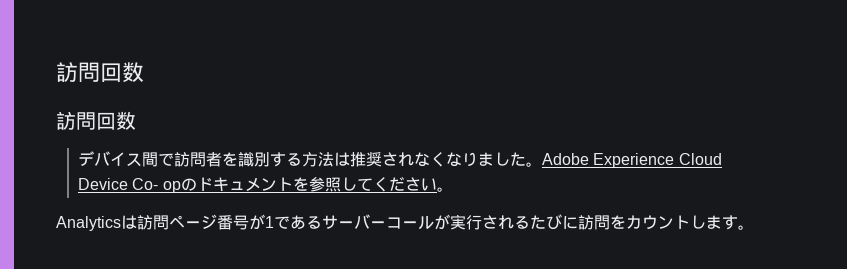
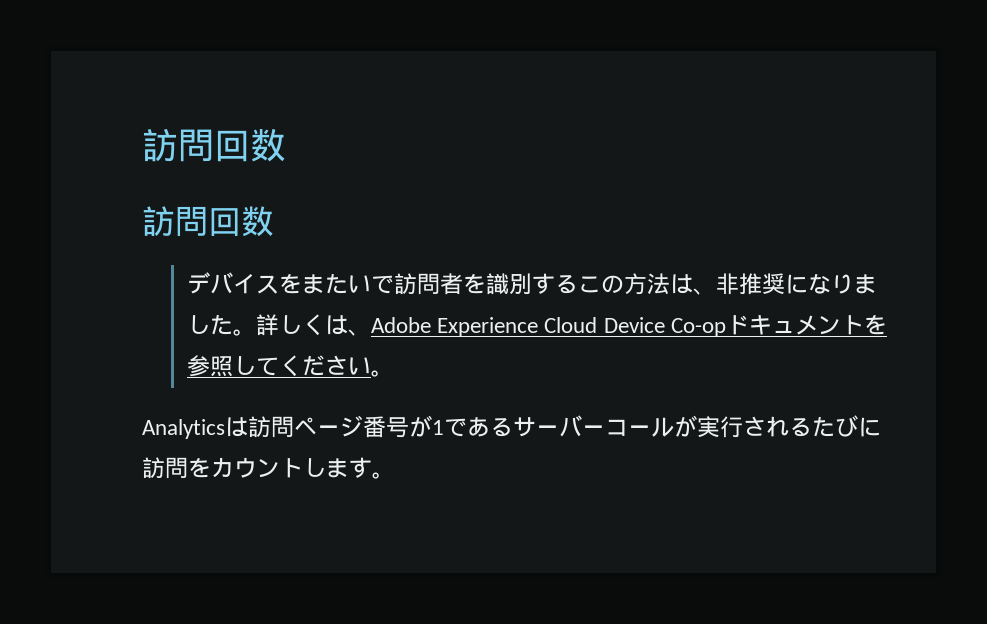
- デバイス間で訪問者を識別する方法は推奨されなくなりました。
+ デバイスをまたいで訪問者を識別するこの方法は、非推奨になりました。
- Adobe Experience Cloud Device Co- opのドキュメントを参照してください。
+ 詳しくは、Adobe Experience Cloud Device Co-opドキュメントを参照してください。

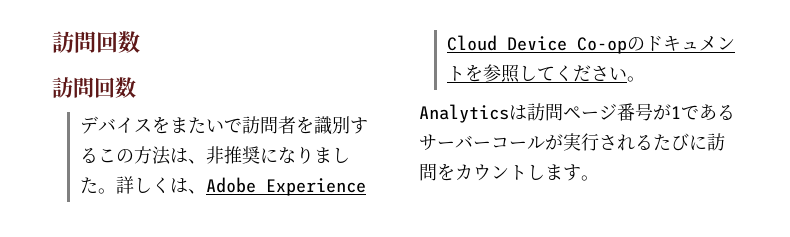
- 詳しくは、Adobe Experience Cloud Device Co-opドキュメントを参照してください。
+ 詳しくは、Adobe Experience Cloud Device Co-opのドキュメントを参照してください。

